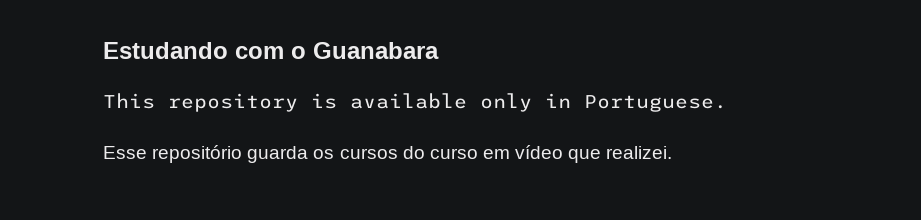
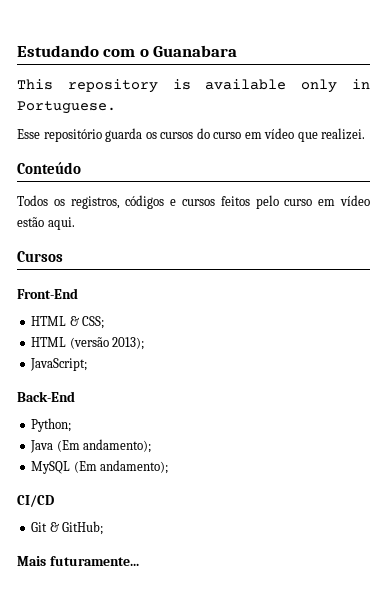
+ Conteúdo
+ Todos os registros, códigos e cursos feitos pelo curso em vídeo estão aqui.
+ Cursos
+ Front-End
+ HTML & CSS;
+ HTML (versão 2013);
+ JavaScript;
+ Back-End
+ Python;
+ Java (Em andamento);
+ MySQL (Em andamento);
+ CI/CD
+ Git & GitHub;
+ Mais futuramente...

